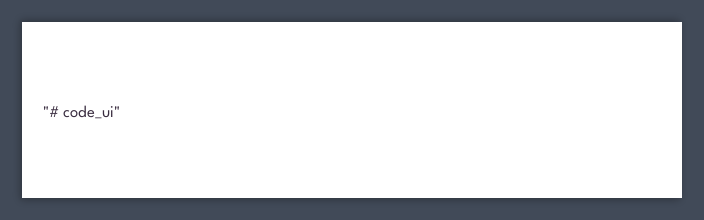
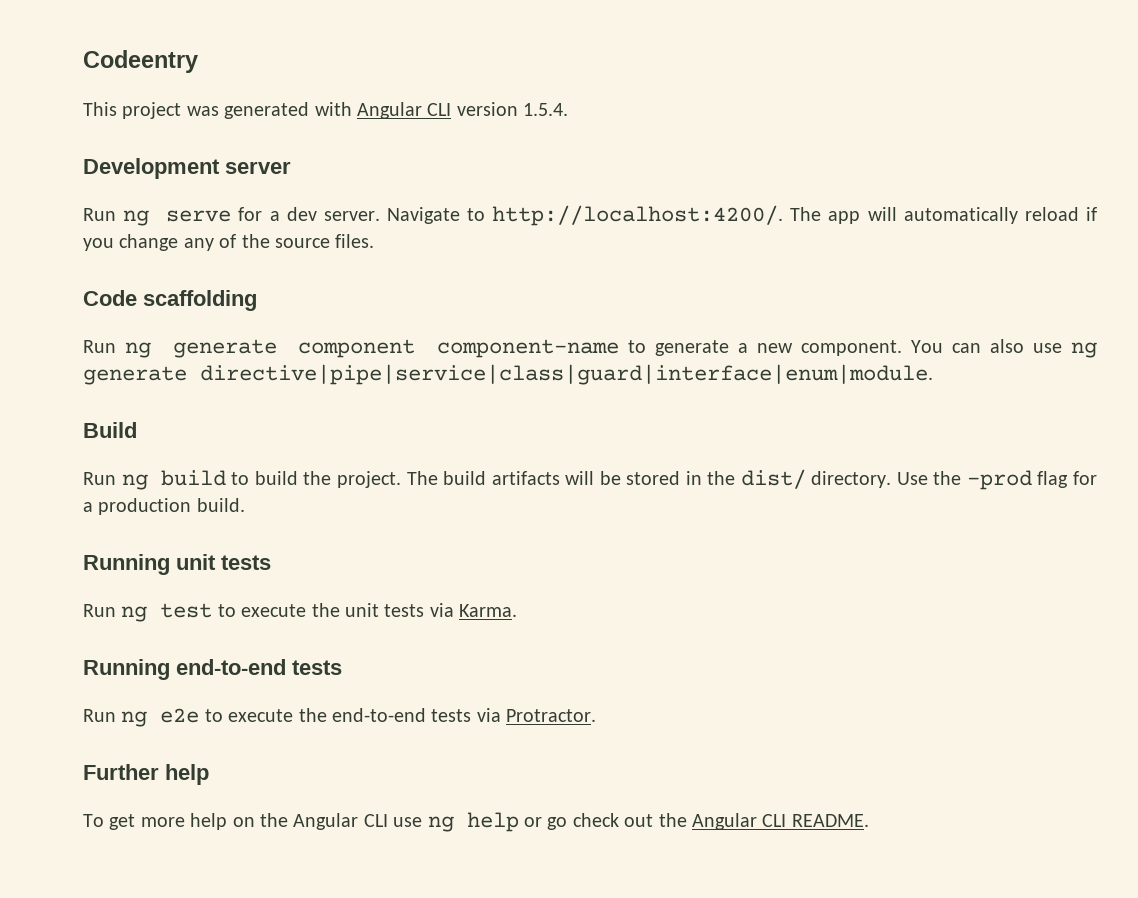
- "# code_ui"
+ Codeentry
+ This project was generated with Angular CLI version 1.5.4.
+ Development server
+ Run ng serve for a dev server. Navigate to http://localhost:4200/. The app will automatically reload if you change any of the source files.
+ Code scaffolding
+ Run ng generate component component-name to generate a new component. You can also use ng generate directive|pipe|service|class|guard|interface|enum|module.
+ Build
+ Run ng build to build the project. The build artifacts will be stored in the dist/ directory. Use the -prod flag for a production build.
+ Running unit tests
+ Run ng test to execute the unit tests via Karma.
+ Running end-to-end tests
+ Run ng e2e to execute the end-to-end tests via Protractor.
+ Further help
+ To get more help on the Angular CLI use ng help or go check out the Angular CLI README.

